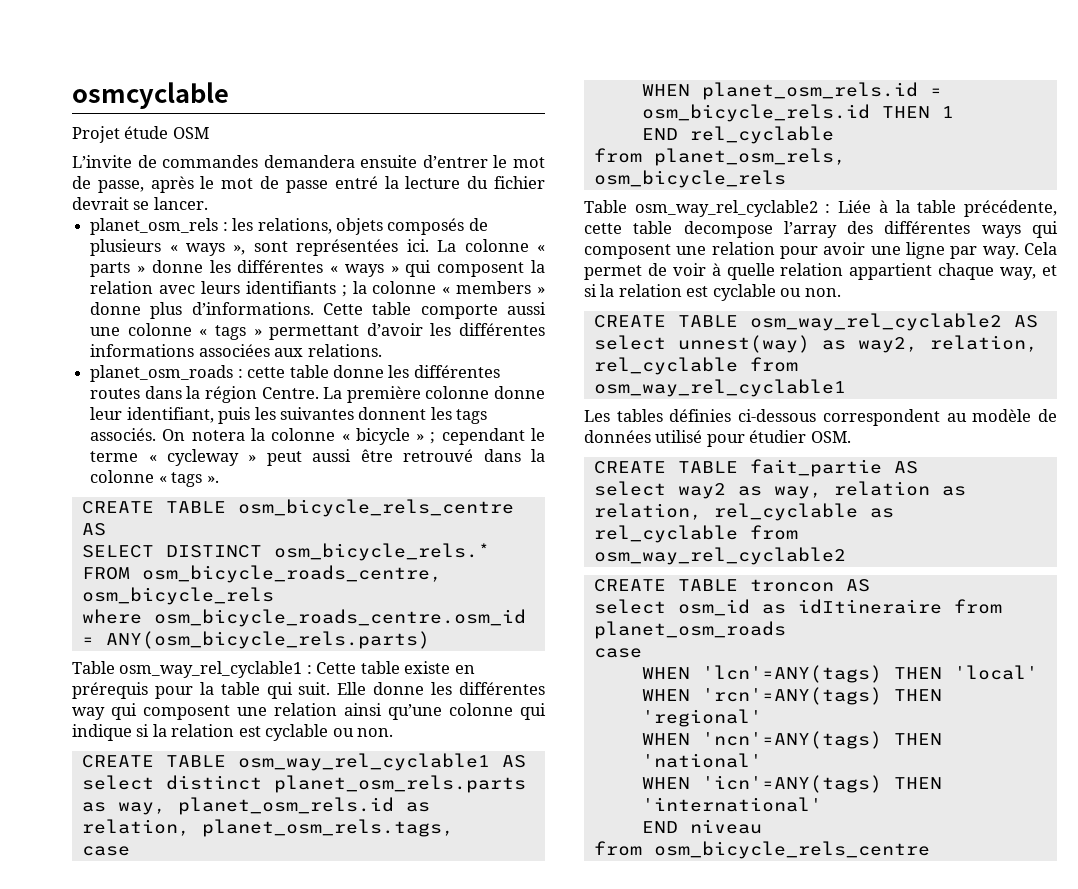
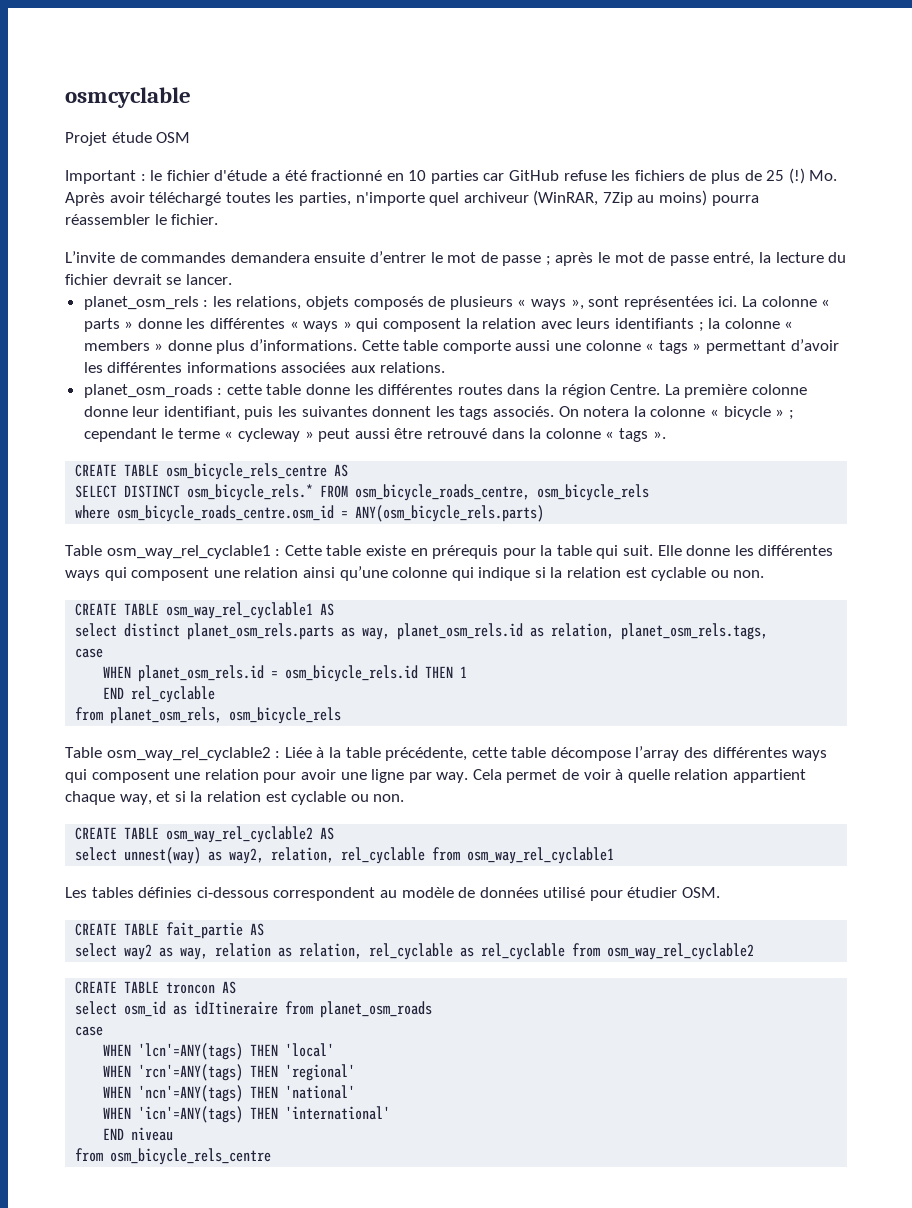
+ Important : le fichier d'étude a été fractionné en 10 parties car GitHub refuse les fichiers de plus de 25 (!) Mo. Après avoir téléchargé toutes les parties, n'importe quel archiveur (WinRAR, 7Zip au moins) pourra réassembler le fichier.
- L’invite de commandes demandera ensuite d’entrer le mot de passe, après le mot de passe entré la lecture du fichier devrait se lancer.
+ L’invite de commandes demandera ensuite d’entrer le mot de passe ; après le mot de passe entré, la lecture du fichier devrait se lancer.
- Elle donne les différentes way qui composent une relation ainsi qu’une colonne qui indique si la relation est cyclable ou non.
+ Elle donne les différentes ways qui composent une relation ainsi qu’une colonne qui indique si la relation est cyclable ou non.
- Table osm_way_rel_cyclable2 : Liée à la table précédente, cette table decompose l’array des différentes ways qui composent une relation pour avoir une ligne par way.
+ Table osm_way_rel_cyclable2 : Liée à la table précédente, cette table décompose l’array des différentes ways qui composent une relation pour avoir une ligne par way.

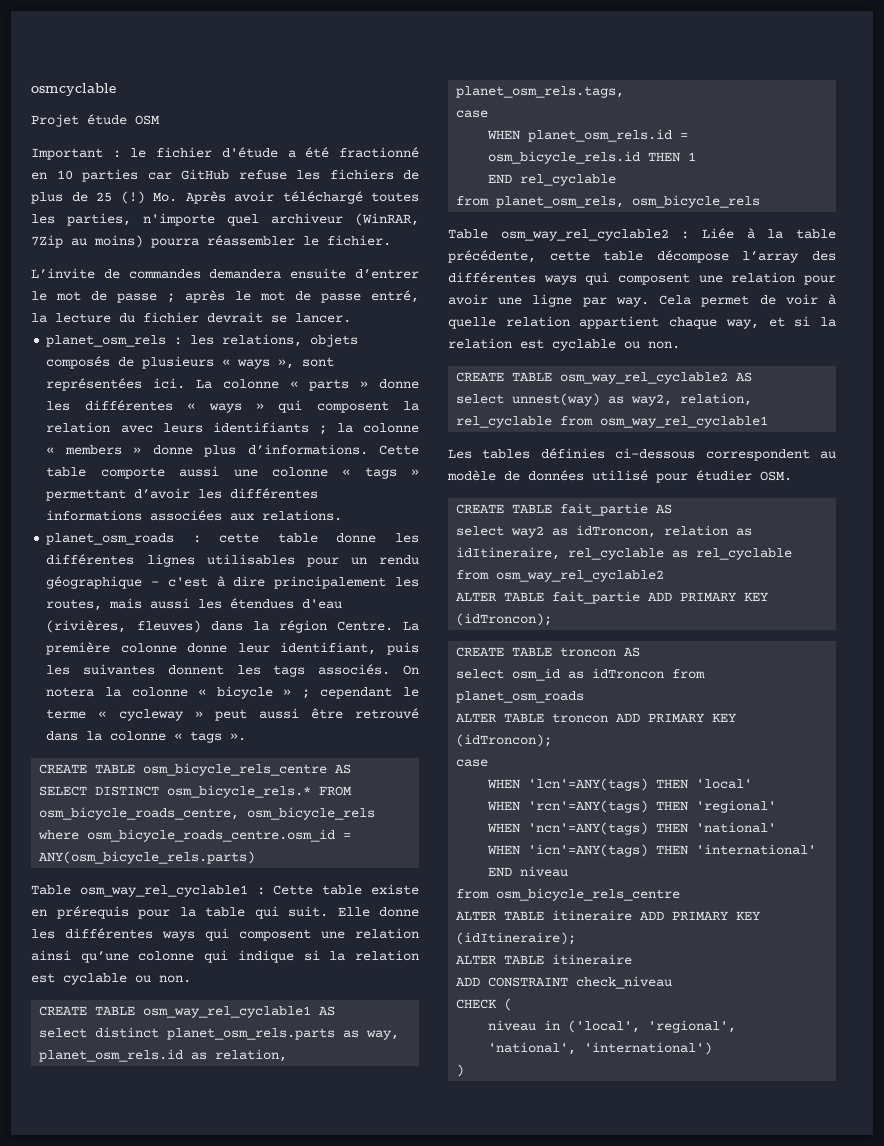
- planet_osm_roads : cette table donne les différentes routes dans la région Centre.
+ planet_osm_roads : cette table donne les différentes lignes utilisables pour un rendu géographique - c'est à dire principalement les routes, mais aussi les étendues d'eau (rivières, fleuves) dans la région Centre.
- select way2 as way, relation as relation, rel_cyclable as rel_cyclable from osm_way_rel_cyclable2
+ select way2 as idTroncon, relation as idItineraire, rel_cyclable as rel_cyclable from osm_way_rel_cyclable2
+ ALTER TABLE fait_partie ADD PRIMARY KEY (idTroncon);
- select osm_id as idItineraire from planet_osm_roads
+ select osm_id as idTroncon from planet_osm_roads
+ ALTER TABLE troncon ADD PRIMARY KEY (idTroncon);
+ ALTER TABLE itineraire ADD PRIMARY KEY (idItineraire);
+ ALTER TABLE itineraire
+ ADD CONSTRAINT check_niveau
+ CHECK (
+ niveau in ('local', 'regional', 'national', 'international')
+ )

